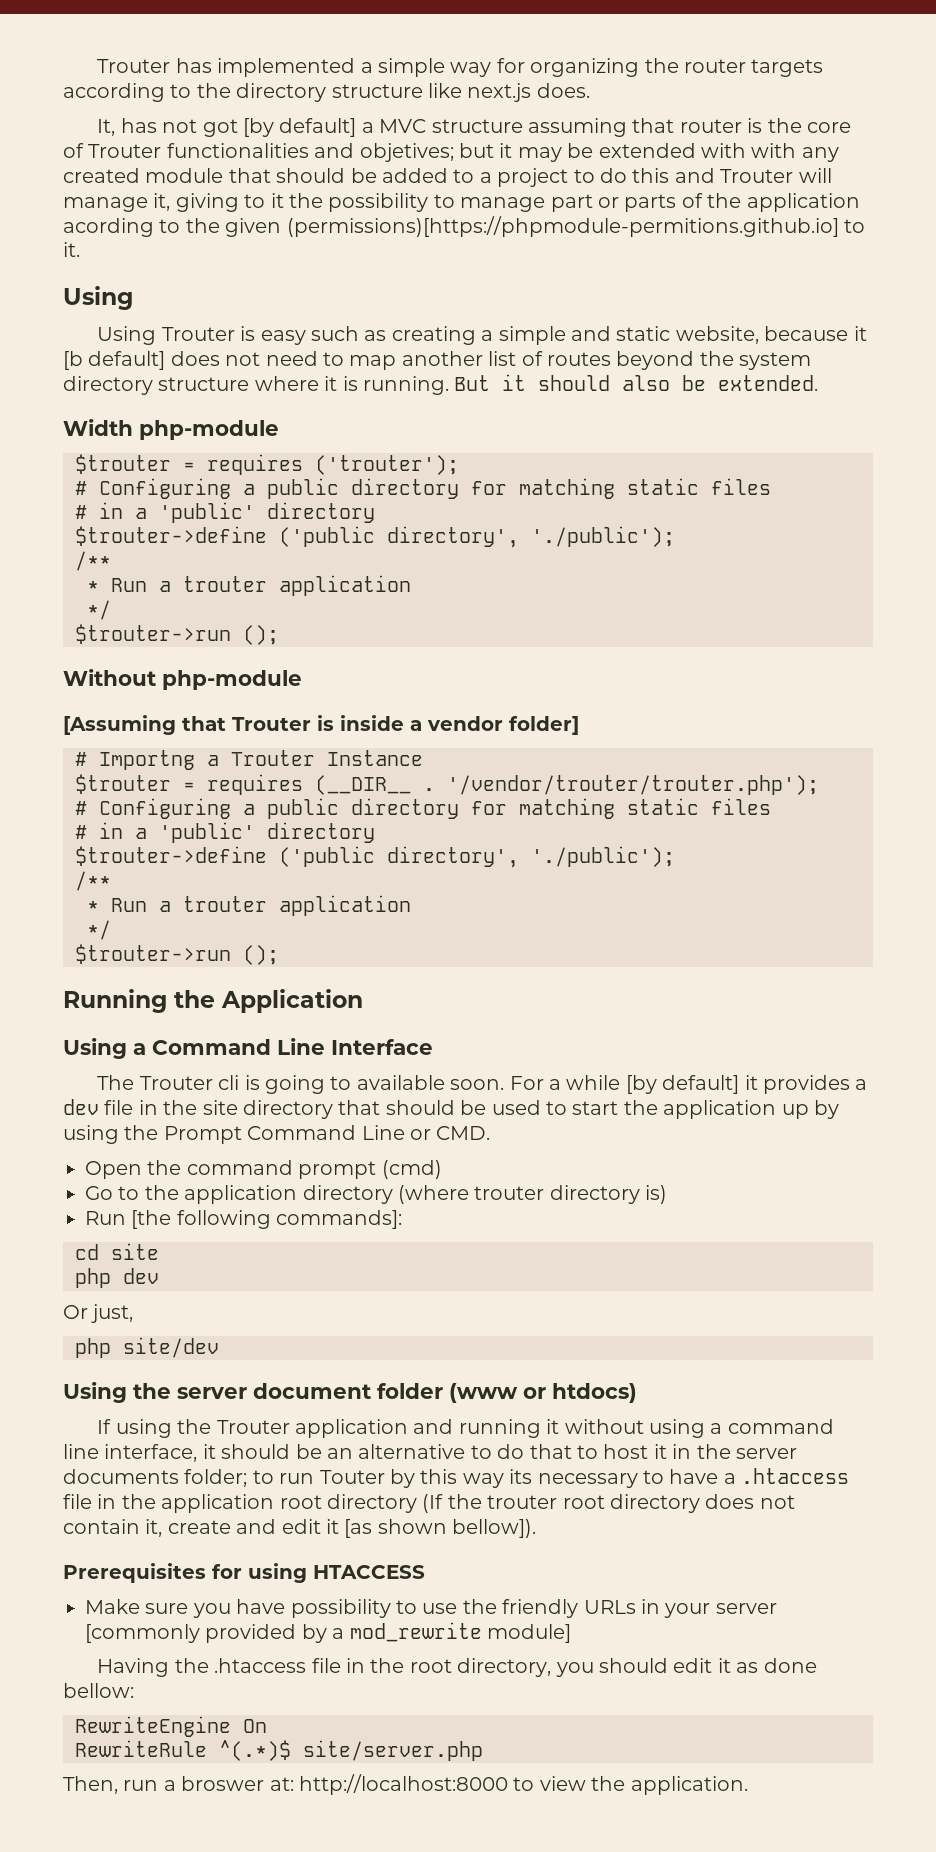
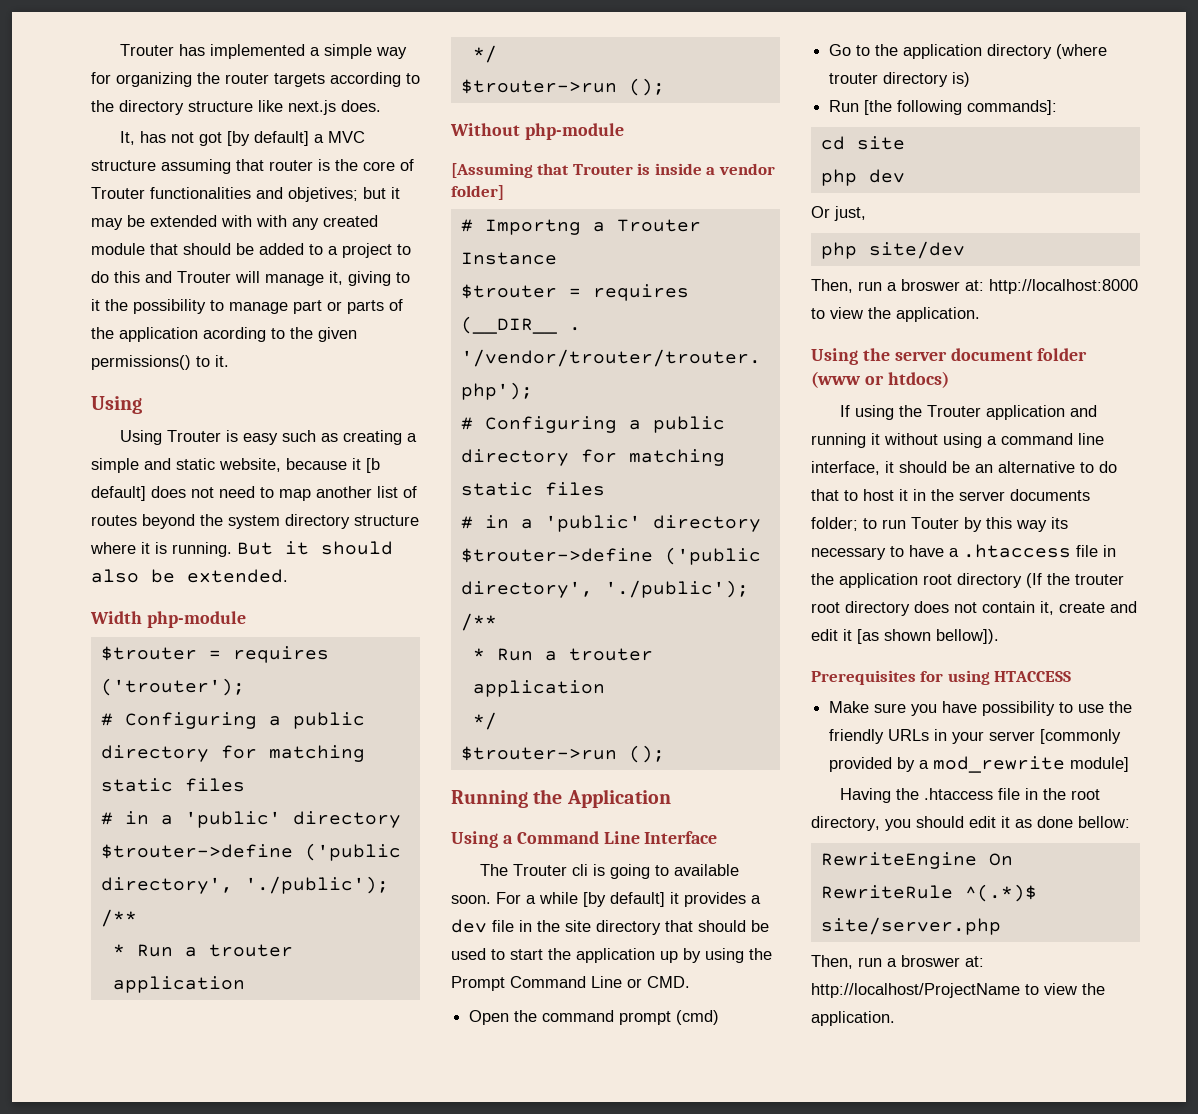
- but it may be extended with with any created module that should be added to a project to do this and Trouter will manage it, giving to it the possibility to manage part or parts of the application acording to the given (permissions)[https://phpmodule-permitions.github.io] to it.
+ but it may be extended with with any created module that should be added to a project to do this and Trouter will manage it, giving to it the possibility to manage part or parts of the application acording to the given permissions() to it.
+ Then, run a broswer at: http://localhost:8000 to view the application.
- Then, run a broswer at: http://localhost:8000 to view the application.
+ Then, run a broswer at: http://localhost/ProjectName to view the application.

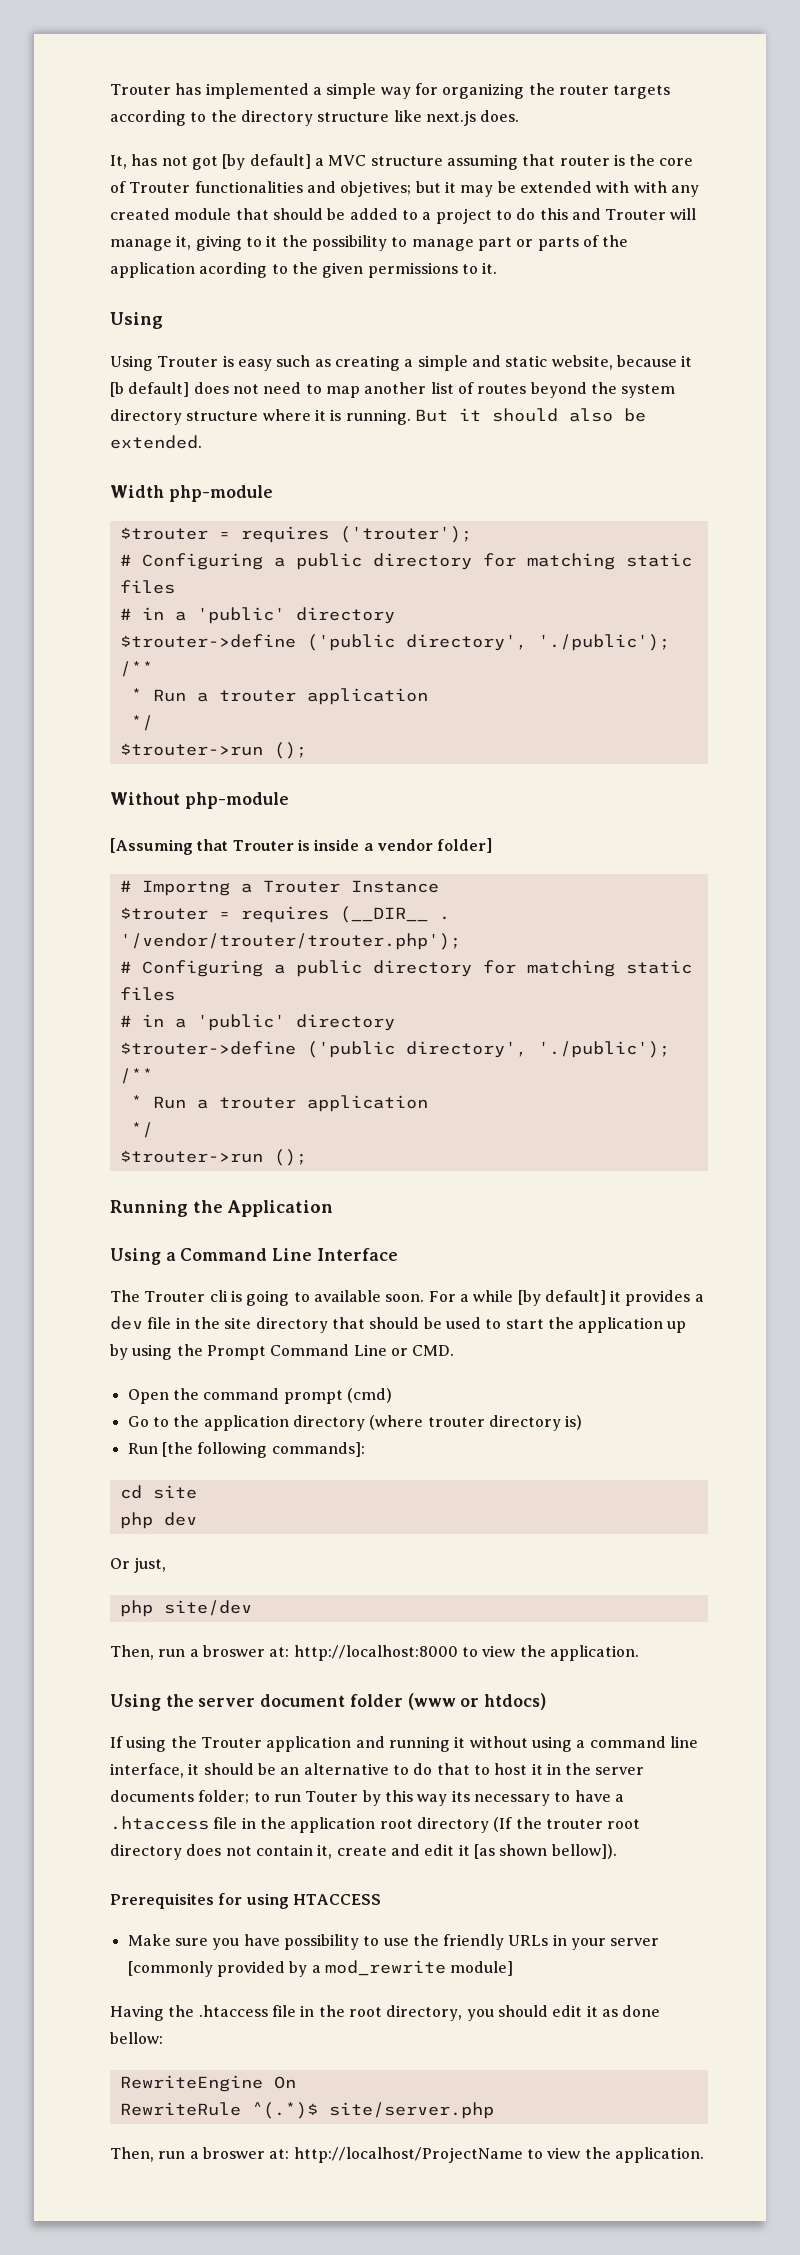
- but it may be extended with with any created module that should be added to a project to do this and Trouter will manage it, giving to it the possibility to manage part or parts of the application acording to the given permissions() to it.
+ but it may be extended with with any created module that should be added to a project to do this and Trouter will manage it, giving to it the possibility to manage part or parts of the application acording to the given permissions to it.

